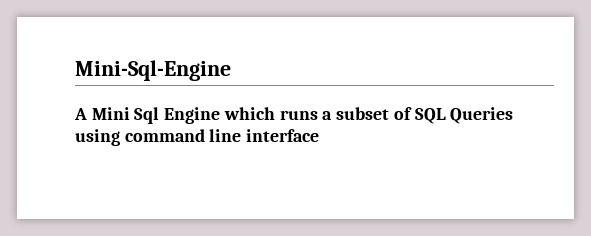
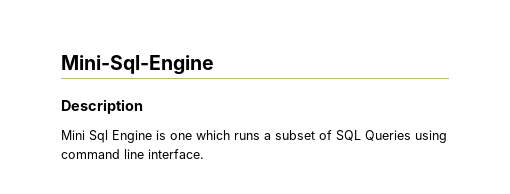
- A Mini Sql Engine which runs a subset of SQL Queries using command line interface
+ Description
+ Mini Sql Engine is one which runs a subset of SQL Queries using command line interface.

